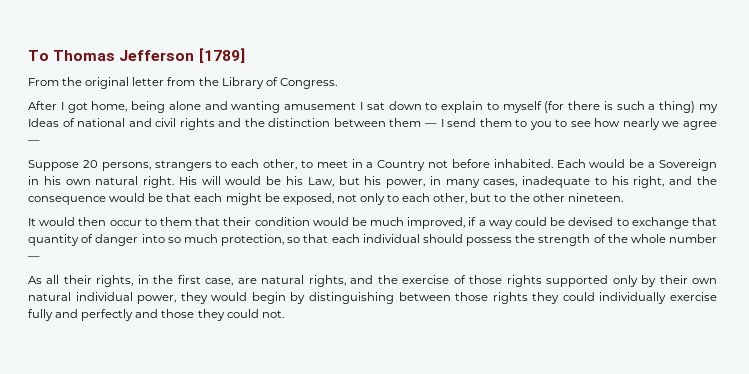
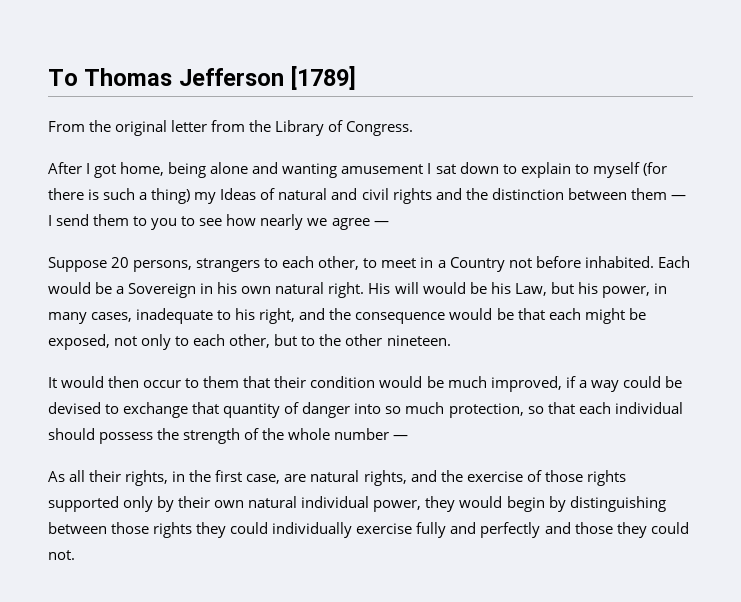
- After I got home, being alone and wanting amusement I sat down to explain to myself (for there is such a thing) my Ideas of national and civil rights and the distinction between them — I send them to you to see how nearly we agree —
+ After I got home, being alone and wanting amusement I sat down to explain to myself (for there is such a thing) my Ideas of natural and civil rights and the distinction between them — I send them to you to see how nearly we agree —

